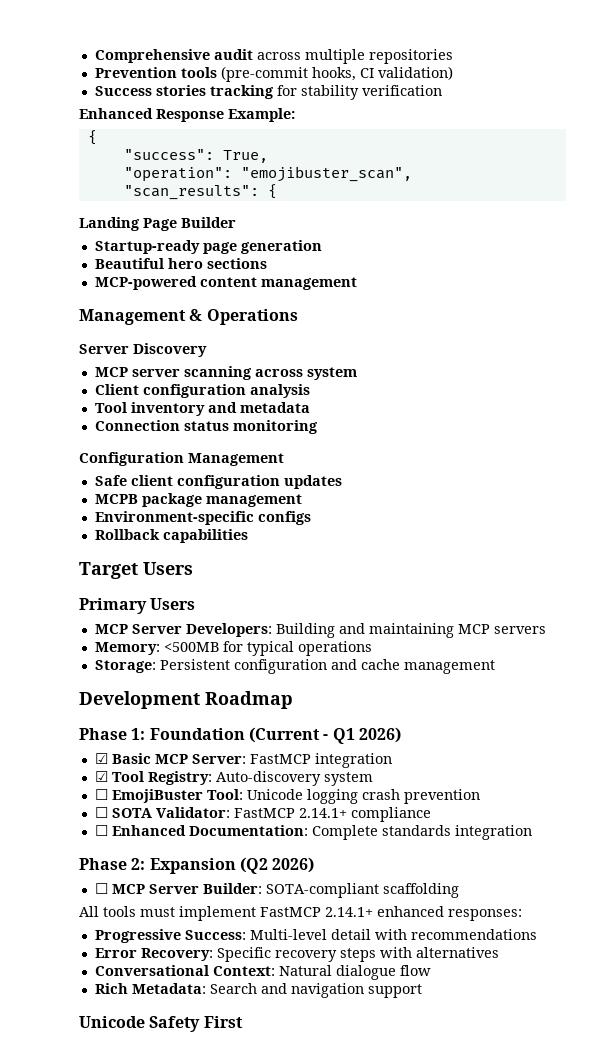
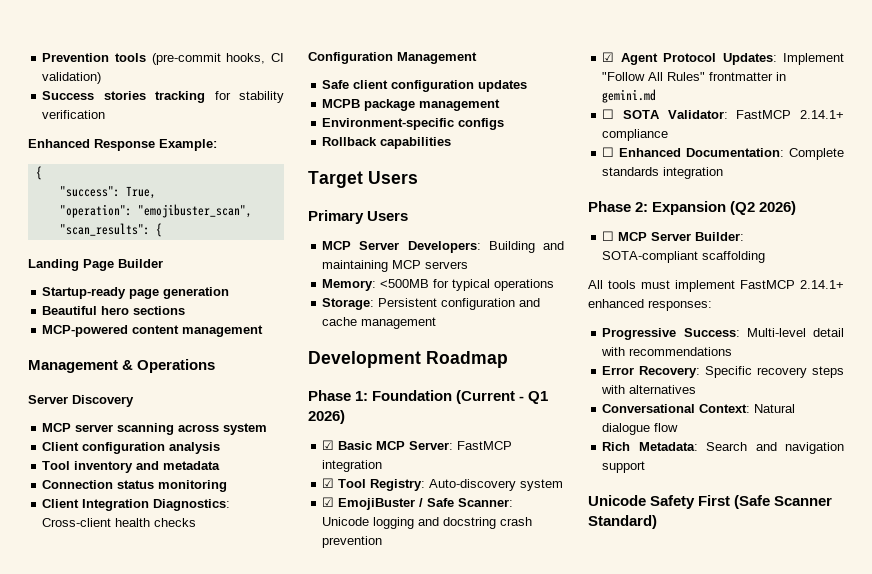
- Comprehensive audit across multiple repositories
+ Client Integration Diagnostics: Cross-client health checks
- ☐ EmojiBuster Tool: Unicode logging crash prevention
+ ☑ EmojiBuster / Safe Scanner: Unicode logging and docstring crash prevention
+ ☑ Agent Protocol Updates: Implement "Follow All Rules" frontmatter in gemini.md
- Unicode Safety First
+ Unicode Safety First (Safe Scanner Standard)

